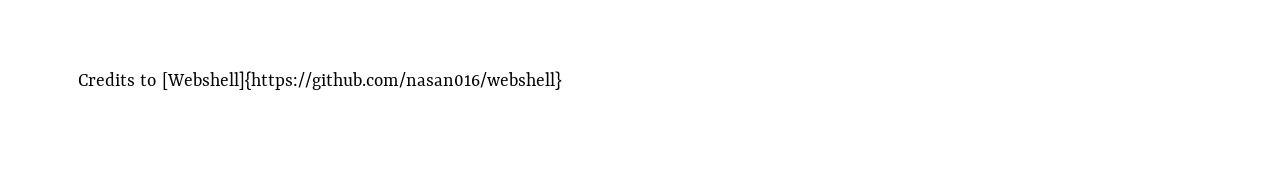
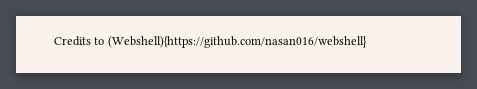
- Credits to [Webshell]{https://github.com/nasan016/webshell}
+ Credits to (Webshell){https://github.com/nasan016/webshell}

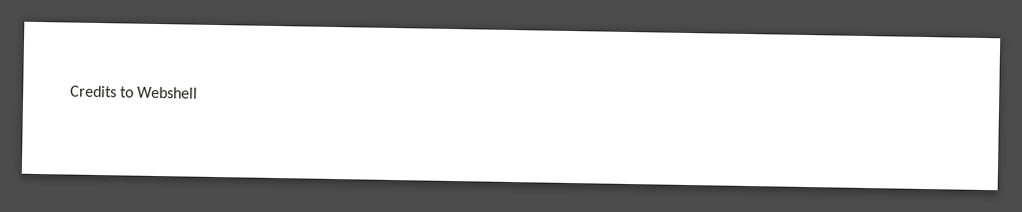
- Credits to (Webshell){https://github.com/nasan016/webshell}
+ Credits to Webshell

